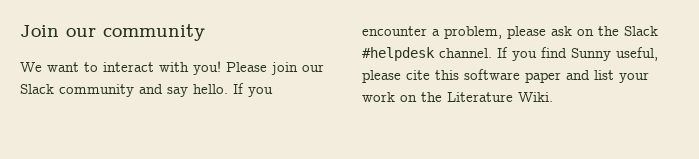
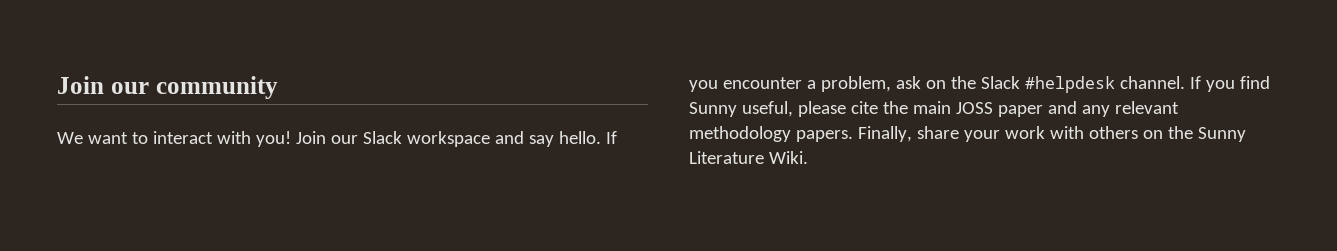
- Please join our Slack community and say hello.
+ Join our Slack workspace and say hello.
- If you encounter a problem, please ask on the Slack #helpdesk channel.
+ If you encounter a problem, ask on the Slack #helpdesk channel.
- If you find Sunny useful, please cite this software paper and list your work on the Literature Wiki.
+ If you find Sunny useful, please cite the main JOSS paper and any relevant methodology papers. Finally, share your work with others on the Sunny Literature Wiki.

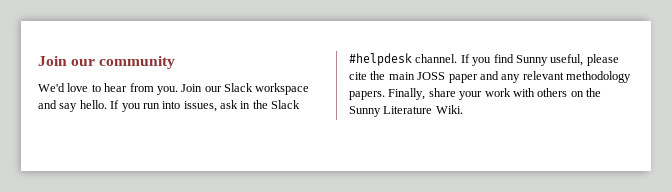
- We want to interact with you!
+ We'd love to hear from you.
- If you encounter a problem, ask on the Slack #helpdesk channel.
+ If you run into issues, ask in the Slack #helpdesk channel.

